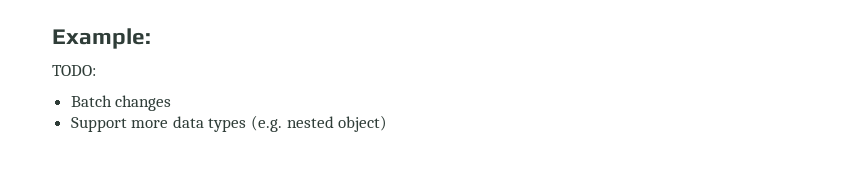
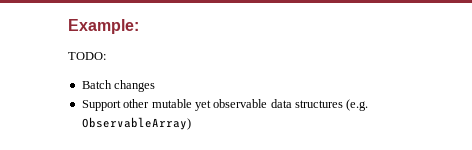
- Support more data types (e.g. nested object)
+ Support other mutable yet observable data structures (e.g. ObservableArray)

